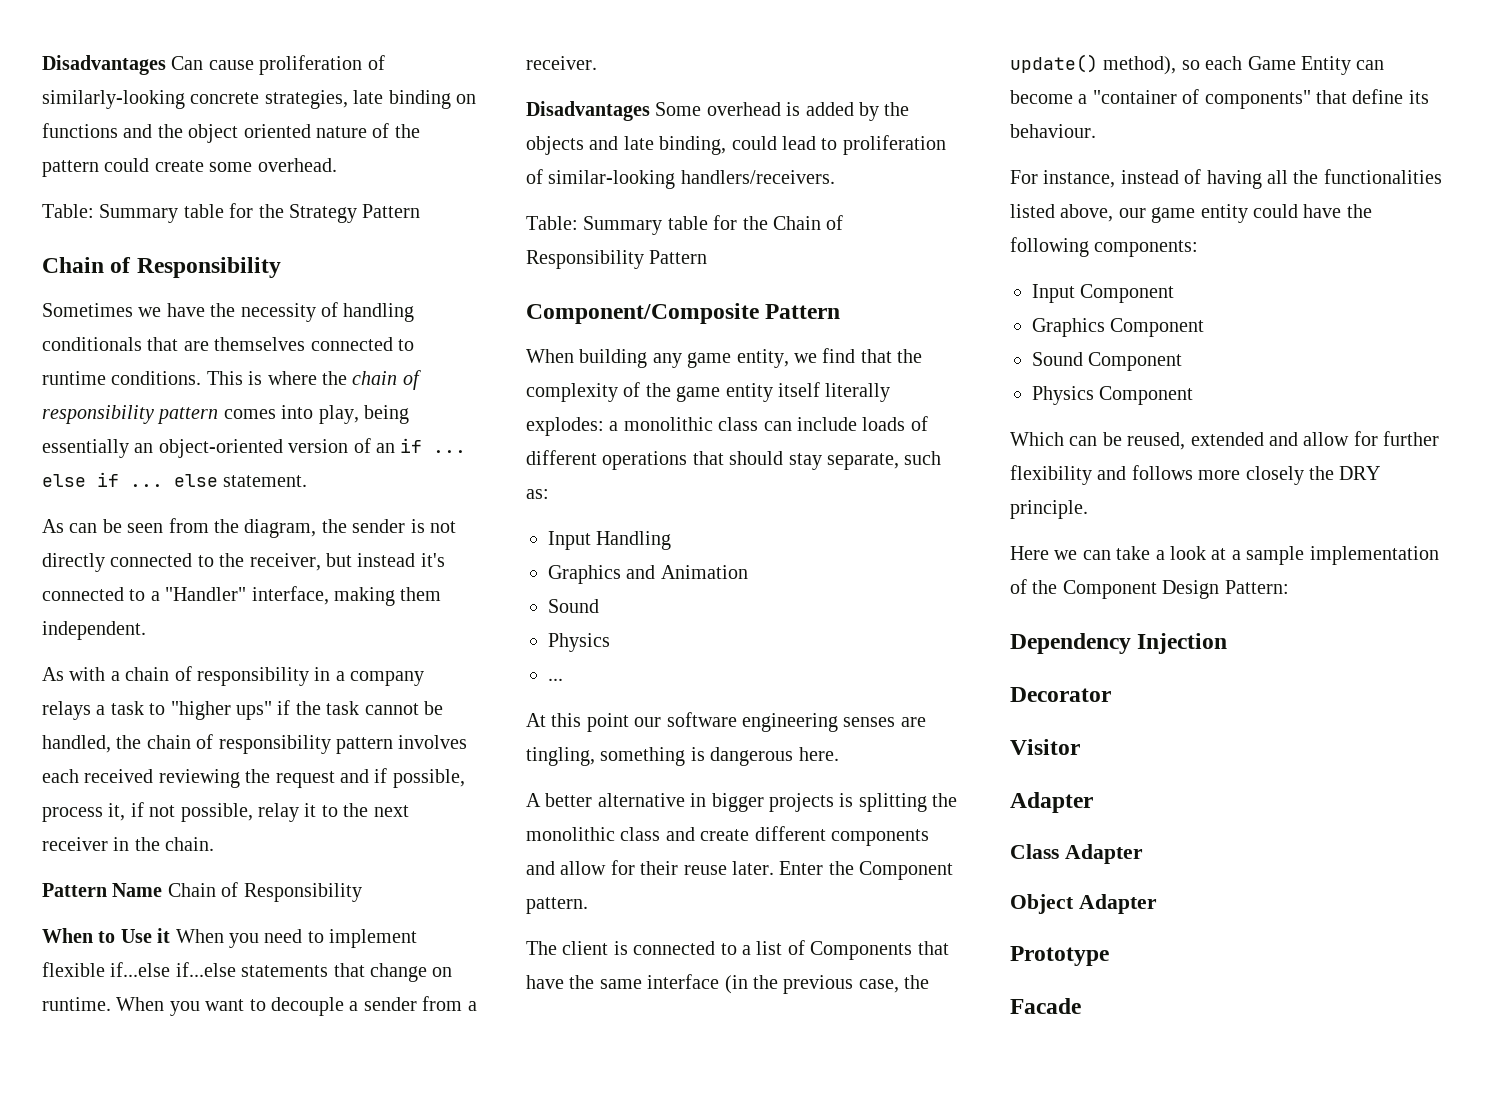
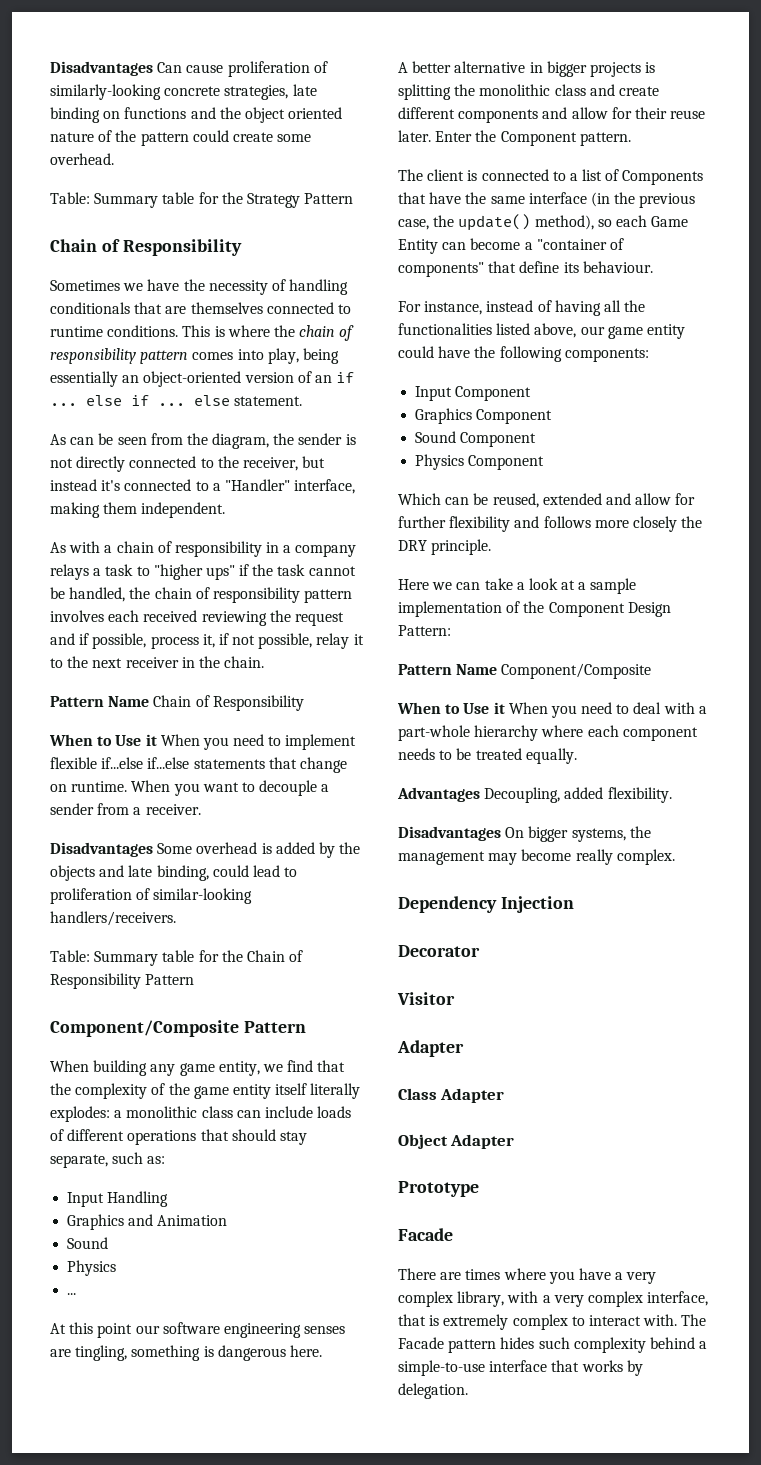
+ Pattern Name Component/Composite
+ When to Use it When you need to deal with a part-whole hierarchy where each component needs to be treated equally.
+ Advantages Decoupling, added flexibility.
+ Disadvantages On bigger systems, the management may become really complex.
+ There are times where you have a very complex library, with a very complex interface, that is extremely complex to interact with. The Facade pattern hides such complexity behind a simple-to-use interface that works by delegation.

